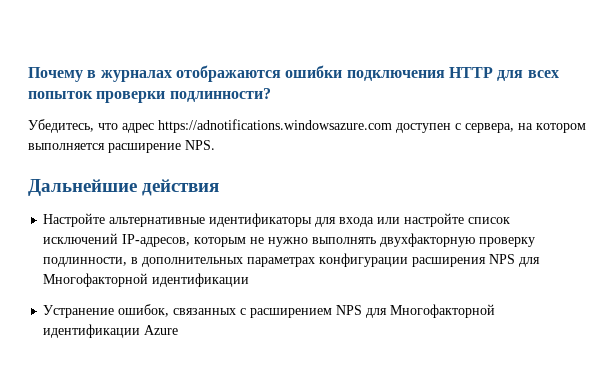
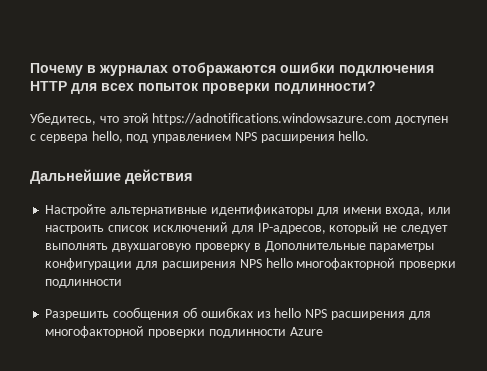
- Убедитесь, что адрес https://adnotifications.windowsazure.com доступен с сервера, на котором выполняется расширение NPS.
+ Убедитесь, что этой https://adnotifications.windowsazure.com доступен с сервера hello, под управлением NPS расширения hello.
- Настройте альтернативные идентификаторы для входа или настройте список исключений IP-адресов, которым не нужно выполнять двухфакторную проверку подлинности, в дополнительных параметрах конфигурации расширения NPS для Многофакторной идентификации
- Устранение ошибок, связанных с расширением NPS для Многофакторной идентификации Azure
+ Настройте альтернативные идентификаторы для имени входа, или настроить список исключений для IP-адресов, который не следует выполнять двухшаговую проверку в Дополнительные параметры конфигурации для расширения NPS hello многофакторной проверки подлинности
+ Разрешить сообщения об ошибках из hello NPS расширения для многофакторной проверки подлинности Azure

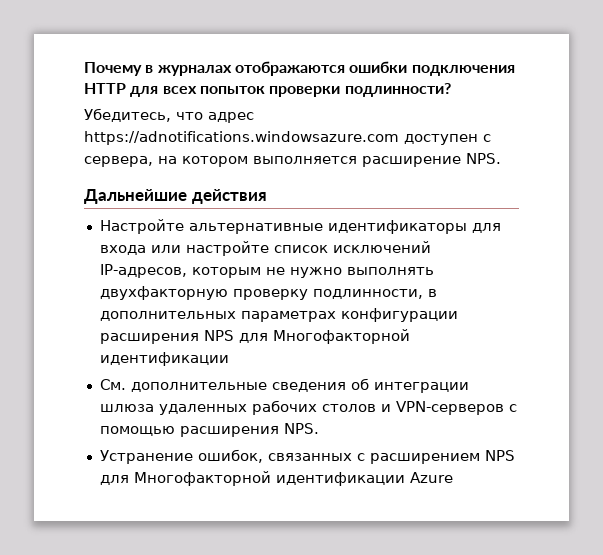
- Убедитесь, что этой https://adnotifications.windowsazure.com доступен с сервера hello, под управлением NPS расширения hello.
+ Убедитесь, что адрес https://adnotifications.windowsazure.com доступен с сервера, на котором выполняется расширение NPS.
- Настройте альтернативные идентификаторы для имени входа, или настроить список исключений для IP-адресов, который не следует выполнять двухшаговую проверку в Дополнительные параметры конфигурации для расширения NPS hello многофакторной проверки подлинности
- Разрешить сообщения об ошибках из hello NPS расширения для многофакторной проверки подлинности Azure
+ Настройте альтернативные идентификаторы для входа или настройте список исключений IP-адресов, которым не нужно выполнять двухфакторную проверку подлинности, в дополнительных параметрах конфигурации расширения NPS для Многофакторной идентификации
+ См. дополнительные сведения об интеграции шлюза удаленных рабочих столов и VPN-серверов с помощью расширения NPS.
+ Устранение ошибок, связанных с расширением NPS для Многофакторной идентификации Azure

